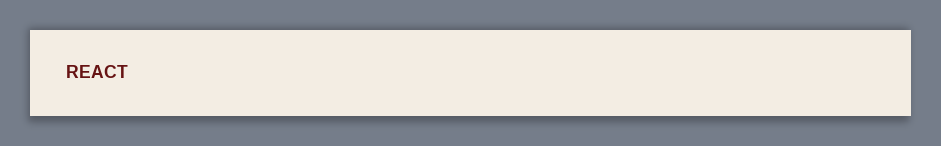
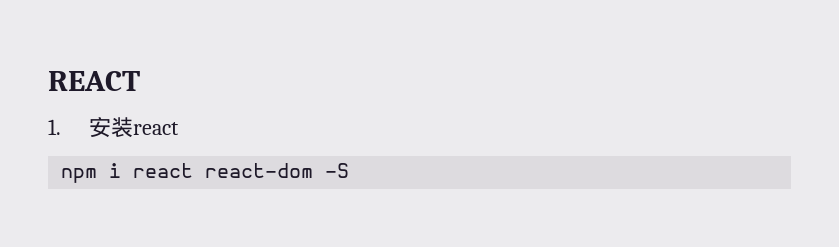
+ 1.安装react
+ npm i react react-dom -S

